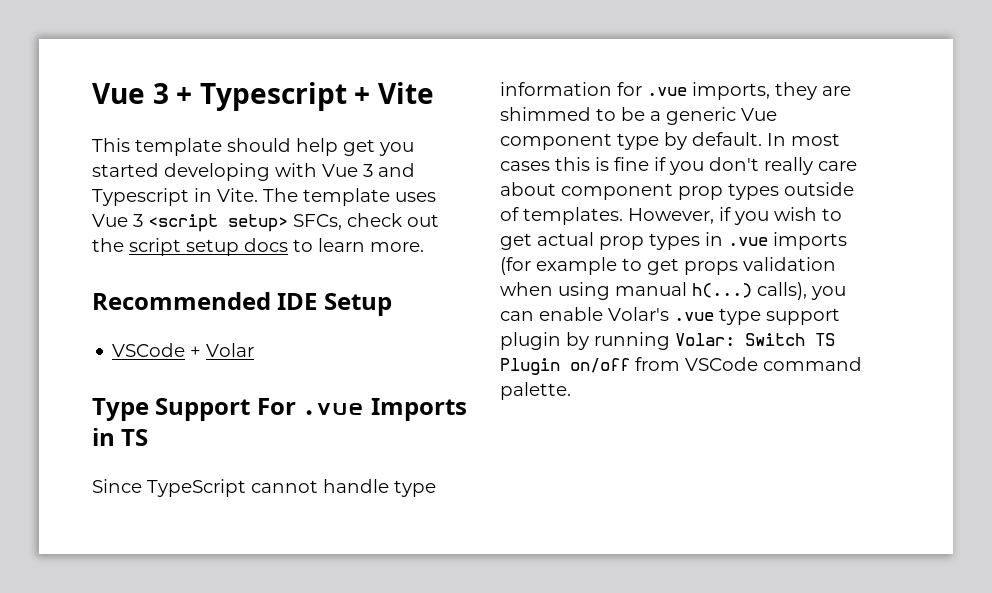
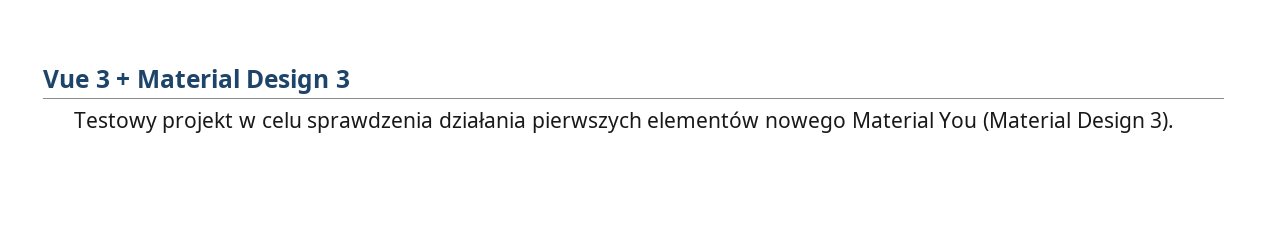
- Vue 3 + Typescript + Vite
- This template should help get you started developing with Vue 3 and Typescript in Vite. The template uses Vue 3 <script setup> SFCs, check out the script setup docs to learn more.
- Recommended IDE Setup
- VSCode + Volar
- Type Support For .vue Imports in TS
- Since TypeScript cannot handle type information for .vue imports, they are shimmed to be a generic Vue component type by default. In most cases this is fine if you don't really care about component prop types outside of templates. However, if you wish to get actual prop types in .vue imports (for example to get props validation when using manual h(...) calls), you can enable Volar's .vue type support plugin by running Volar: Switch TS Plugin on/off from VSCode command palette.
+ Vue 3 + Material Design 3
+ Testowy projekt w celu sprawdzenia działania pierwszych elementów nowego Material You (Material Design 3).

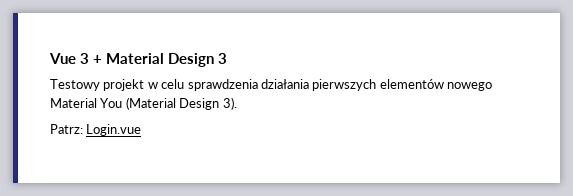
+ Patrz: Login.vue

